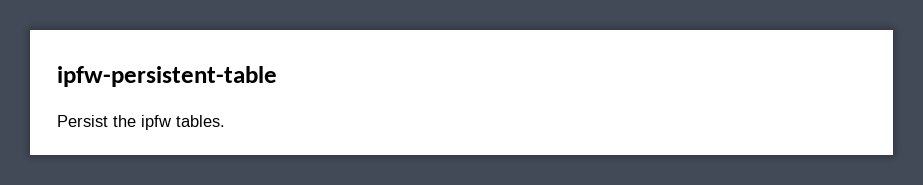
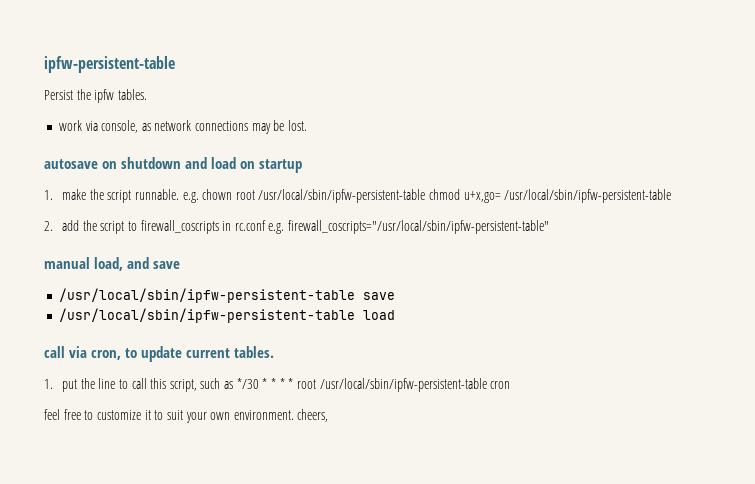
+ work via console, as network connections may be lost.
+ autosave on shutdown and load on startup
+ 1. make the script runnable. e.g. chown root /usr/local/sbin/ipfw-persistent-table chmod u+x,go= /usr/local/sbin/ipfw-persistent-table
+ 2. add the script to firewall_coscripts in rc.conf e.g. firewall_coscripts="/usr/local/sbin/ipfw-persistent-table"
+ manual load, and save
+ /usr/local/sbin/ipfw-persistent-table save
+ /usr/local/sbin/ipfw-persistent-table load
+ call via cron, to update current tables.
+ 1. put the line to call this script, such as */30 * * * * root /usr/local/sbin/ipfw-persistent-table cron
+ feel free to customize it to suit your own environment. cheers,

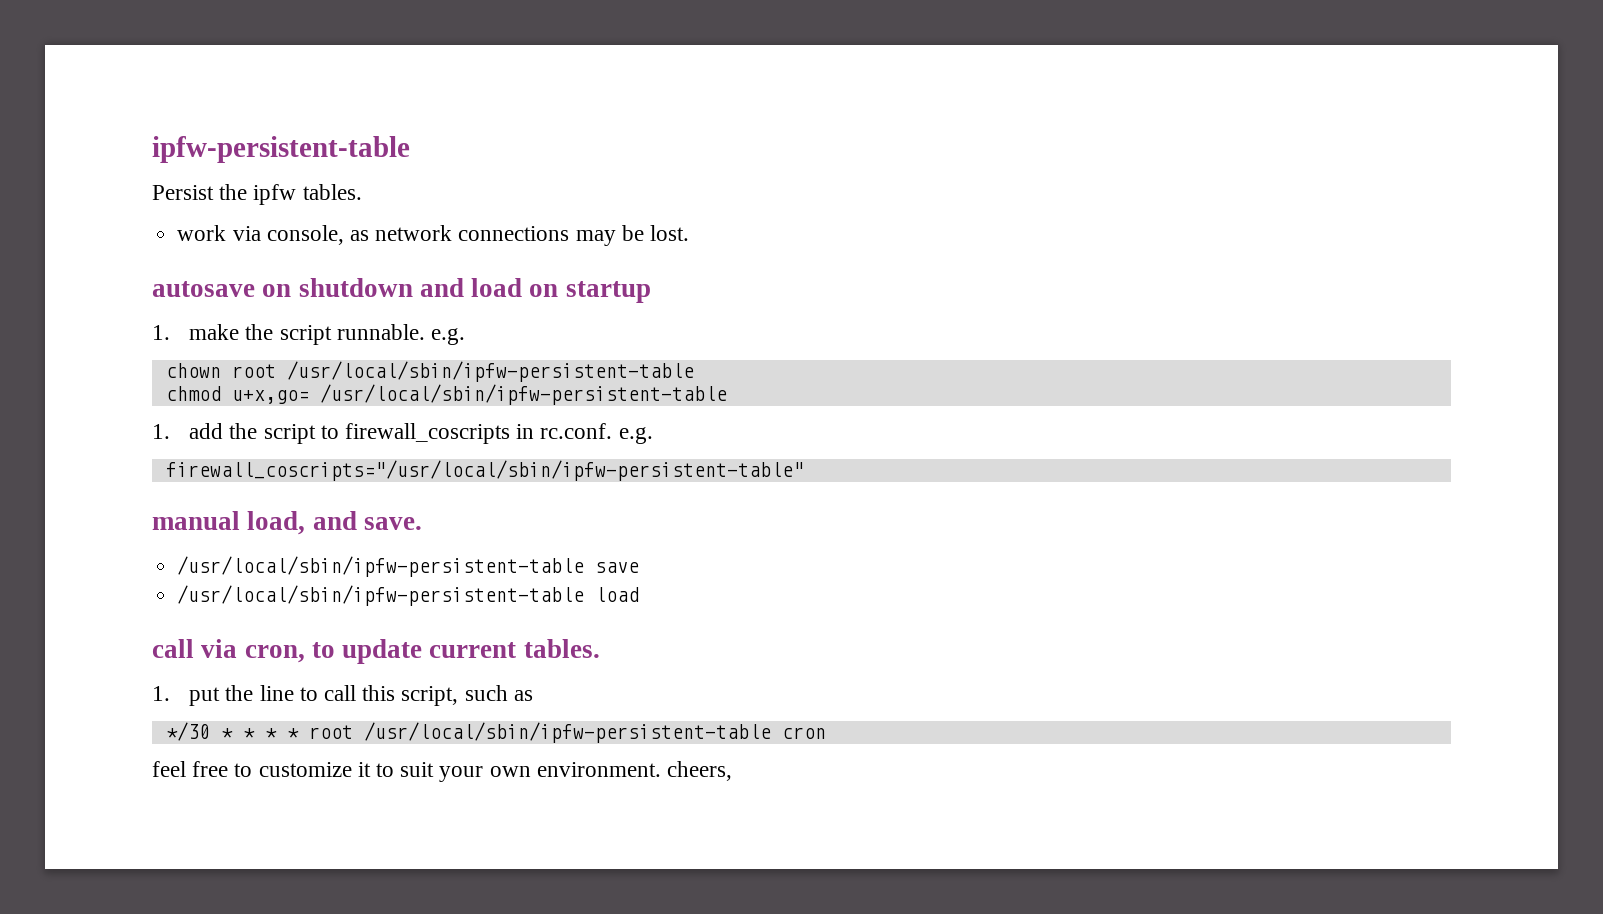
- 1. make the script runnable. e.g. chown root /usr/local/sbin/ipfw-persistent-table chmod u+x,go= /usr/local/sbin/ipfw-persistent-table
+ 1. make the script runnable. e.g.
+ chown root /usr/local/sbin/ipfw-persistent-table
+ chmod u+x,go= /usr/local/sbin/ipfw-persistent-table
- 2. add the script to firewall_coscripts in rc.conf e.g. firewall_coscripts="/usr/local/sbin/ipfw-persistent-table"
+ 1. add the script to firewall_coscripts in rc.conf. e.g.
+ firewall_coscripts="/usr/local/sbin/ipfw-persistent-table"
- manual load, and save
+ manual load, and save.
- 1. put the line to call this script, such as */30 * * * * root /usr/local/sbin/ipfw-persistent-table cron
+ 1. put the line to call this script, such as
+ */30 * * * * root /usr/local/sbin/ipfw-persistent-table cron

